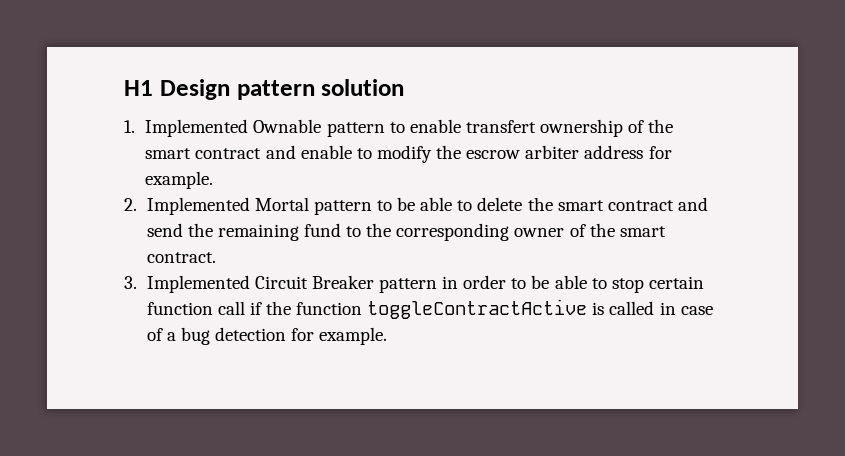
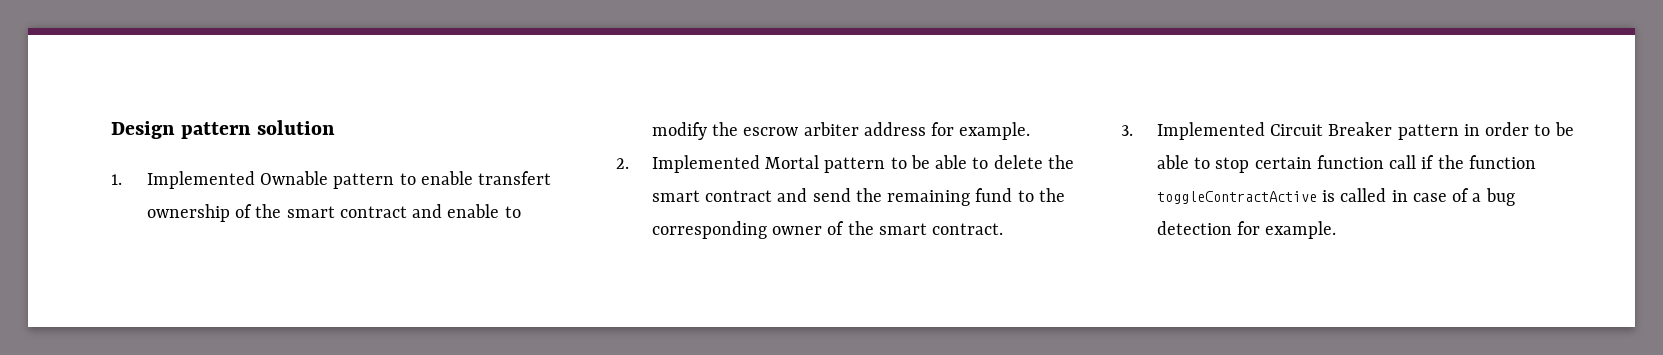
- H1 Design pattern solution
+ Design pattern solution

